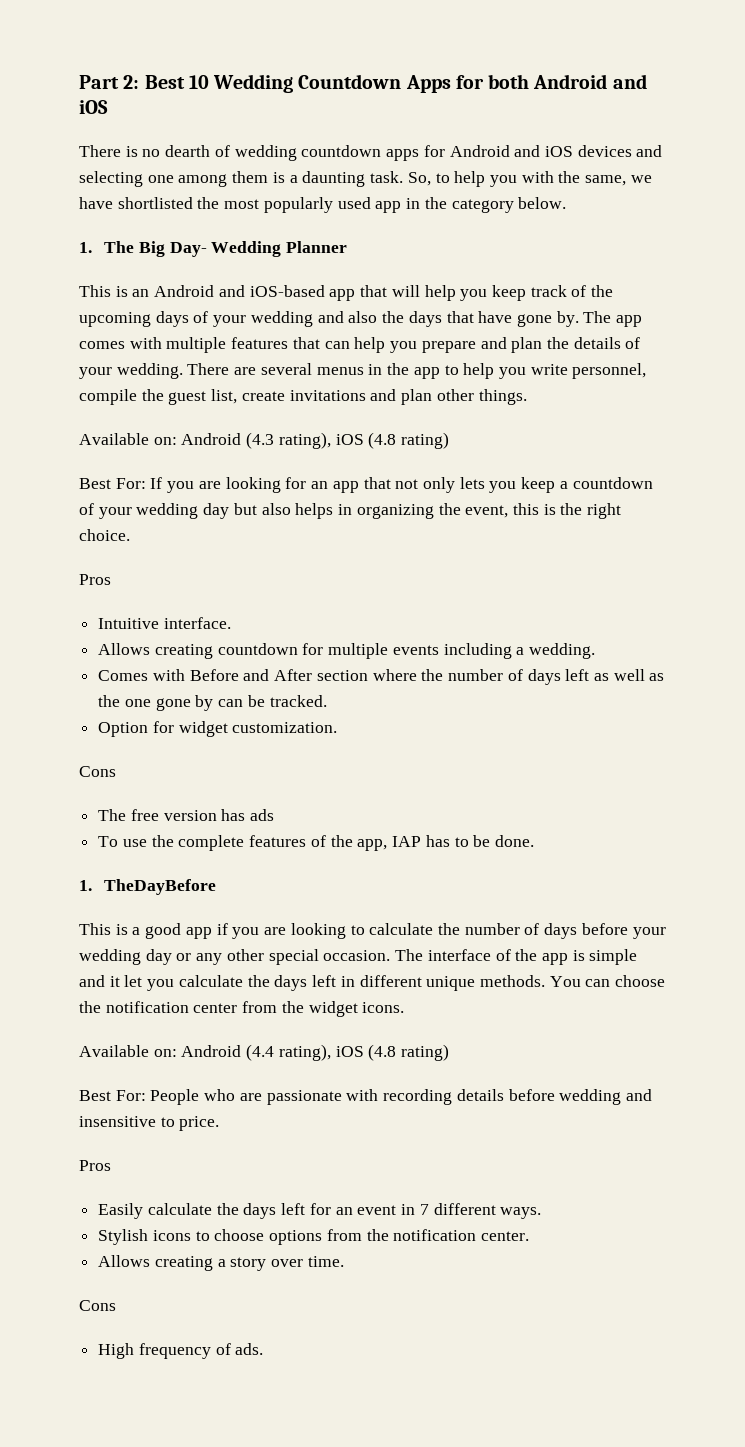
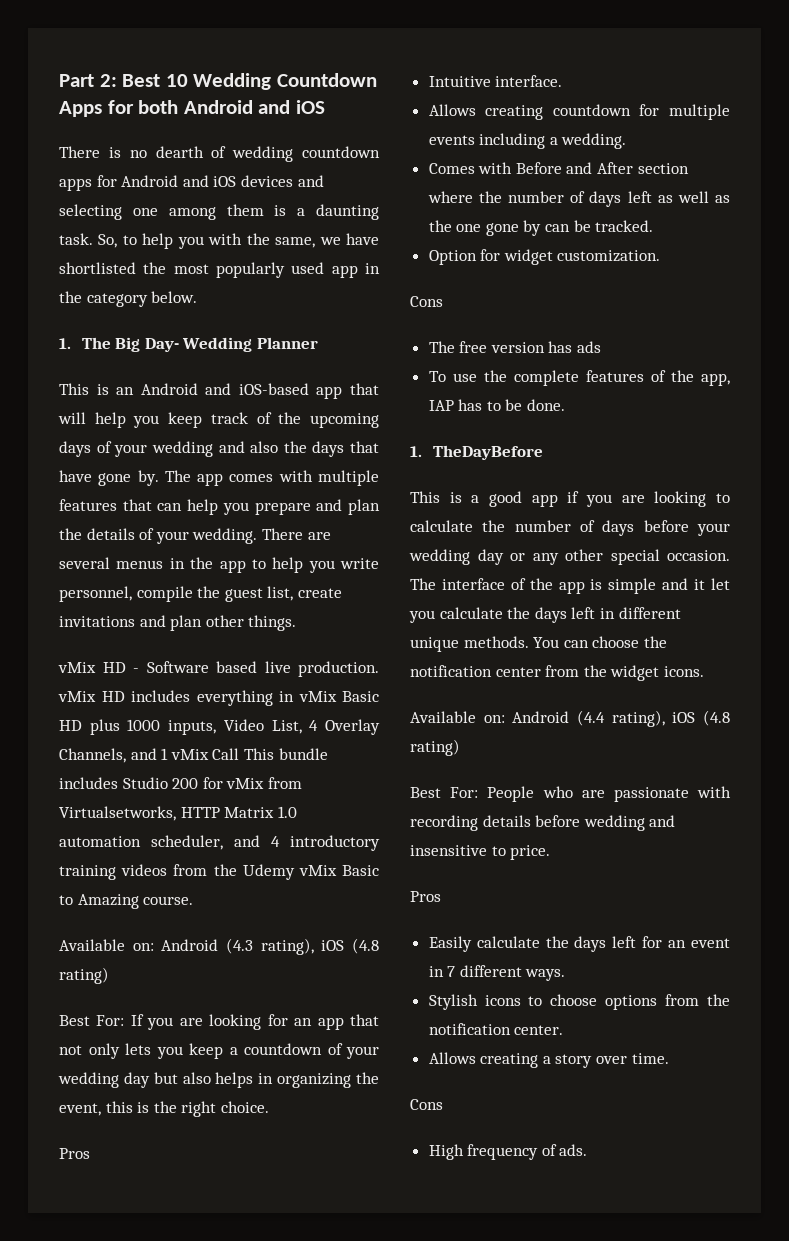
+ vMix HD - Software based live production. vMix HD includes everything in vMix Basic HD plus 1000 inputs, Video List, 4 Overlay Channels, and 1 vMix Call This bundle includes Studio 200 for vMix from Virtualsetworks, HTTP Matrix 1.0 automation scheduler, and 4 introductory training videos from the Udemy vMix Basic to Amazing course.

